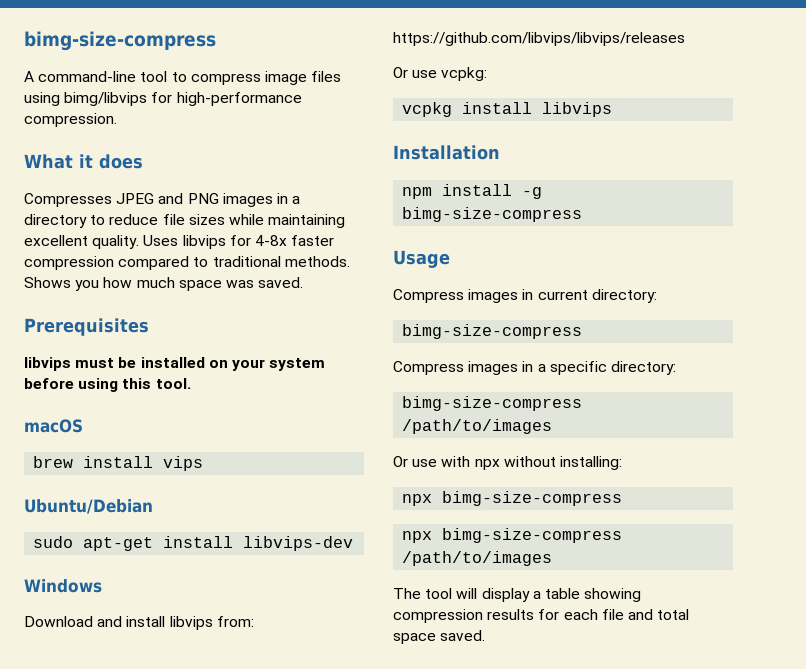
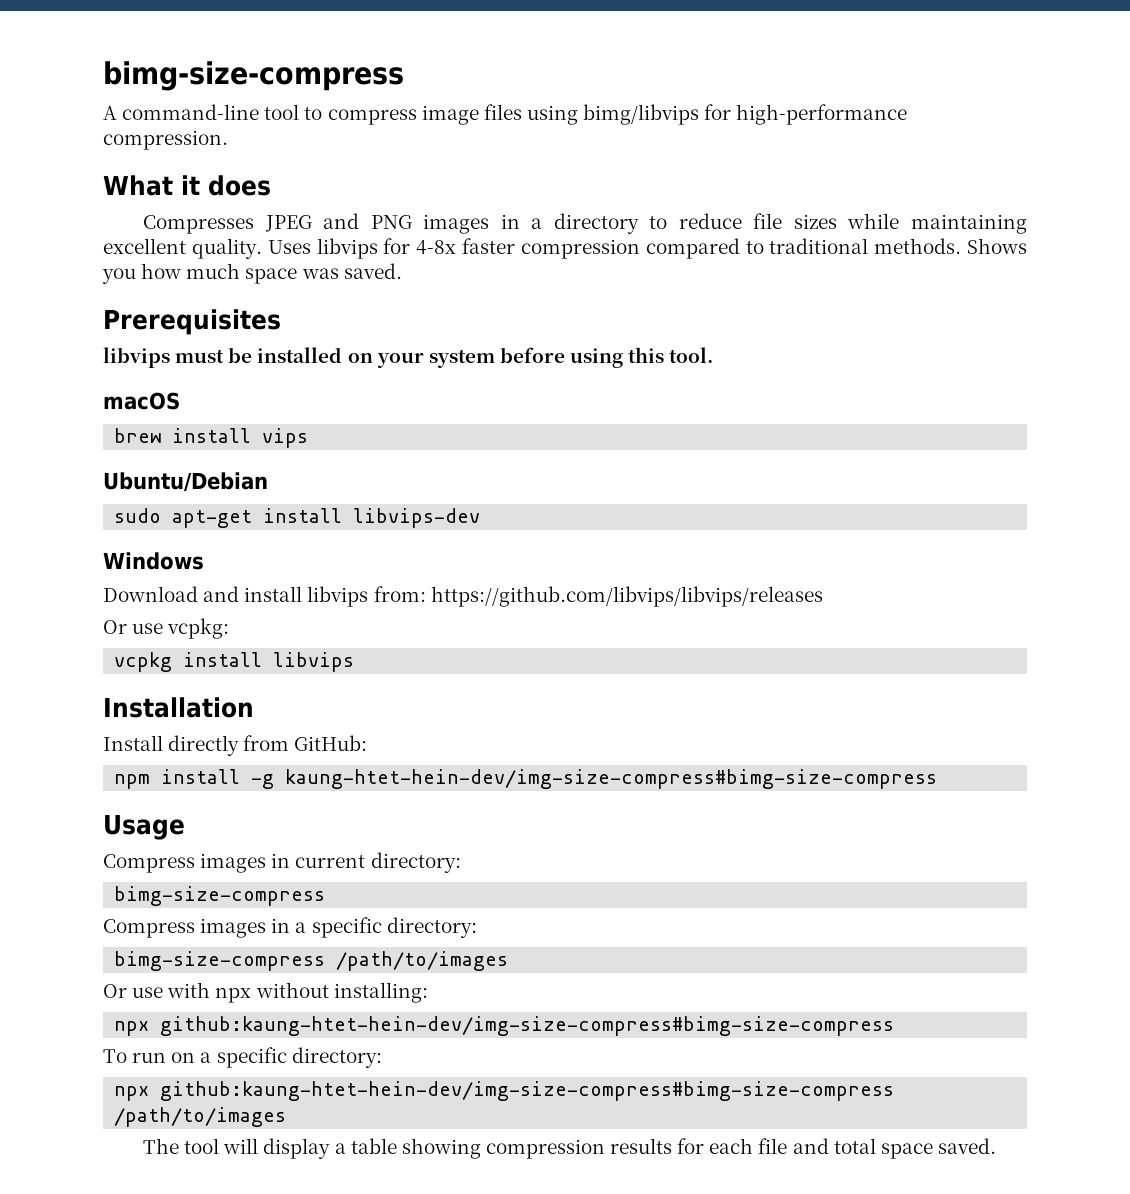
+ Install directly from GitHub:
- npm install -g bimg-size-compress
+ npm install -g kaung-htet-hein-dev/img-size-compress#bimg-size-compress
  Or use with npx without installing:
- npx bimg-size-compress
- npx bimg-size-compress /path/to/images
+ npx github:kaung-htet-hein-dev/img-size-compress#bimg-size-compress
+ To run on a specific directory:
+ npx github:kaung-htet-hein-dev/img-size-compress#bimg-size-compress /path/to/images

